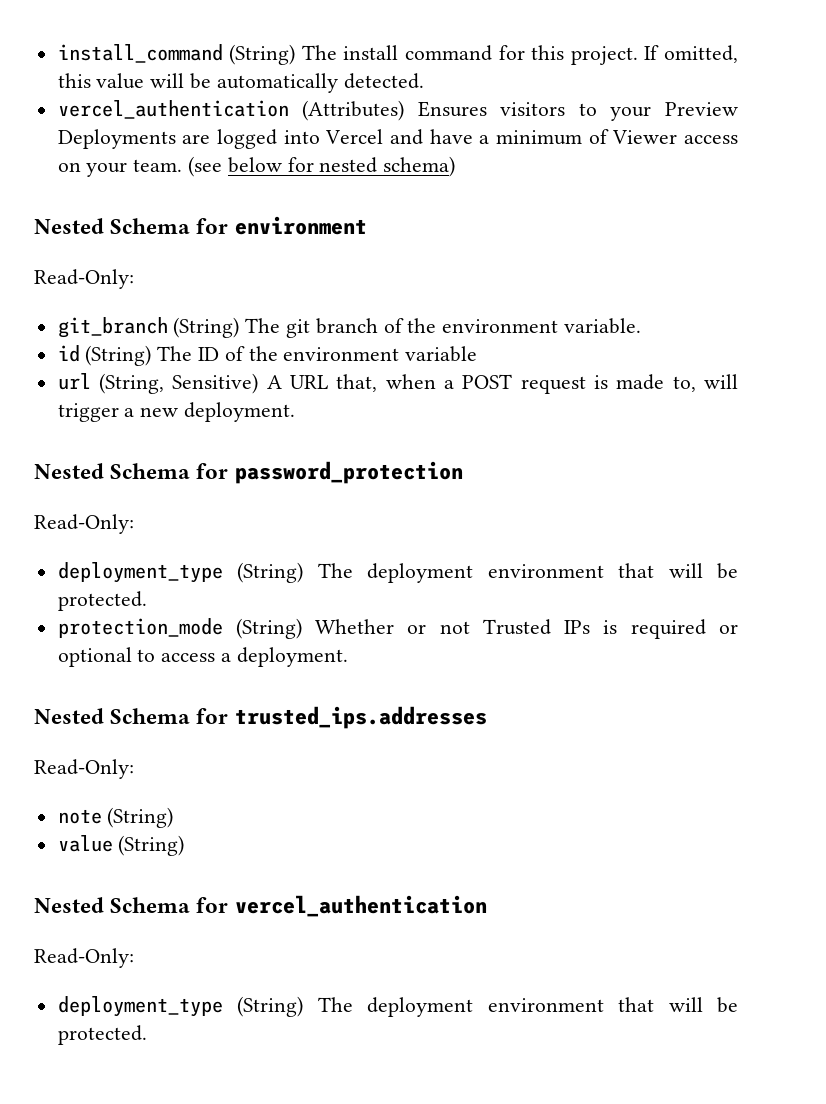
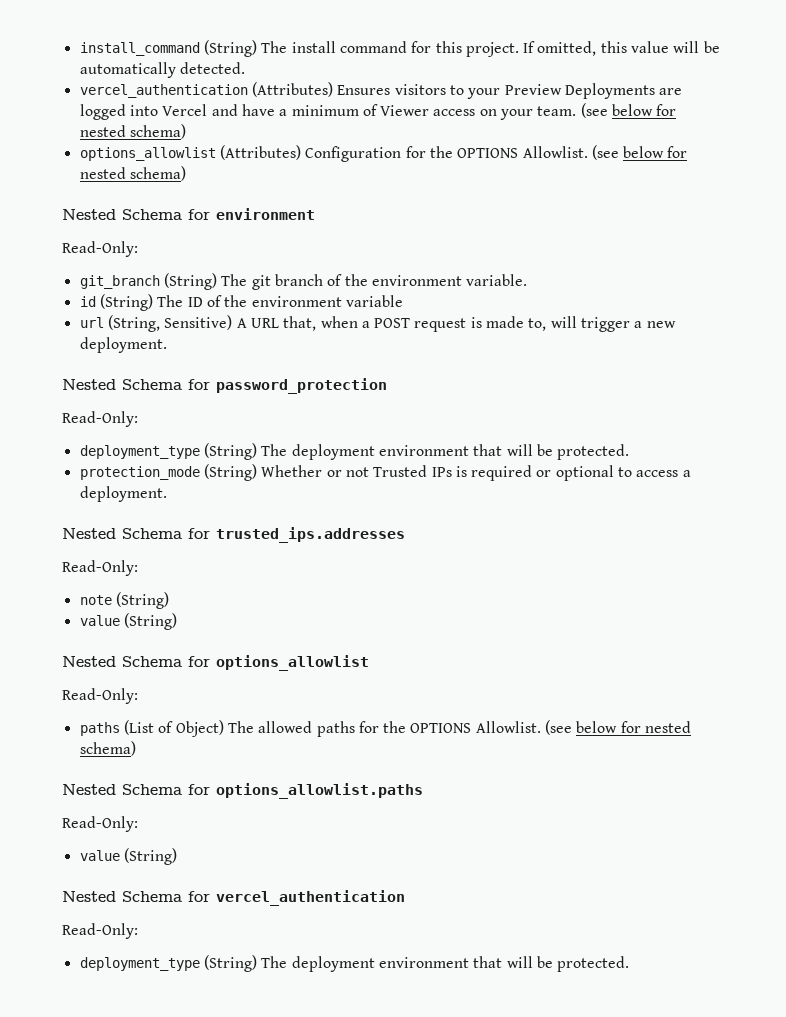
+ options_allowlist (Attributes) Configuration for the OPTIONS Allowlist. (see below for nested schema)
+ Nested Schema for options_allowlist
+ Read-Only:
+ paths (List of Object) The allowed paths for the OPTIONS Allowlist. (see below for nested schema)
+ Nested Schema for options_allowlist.paths
+ Read-Only:
+ value (String)

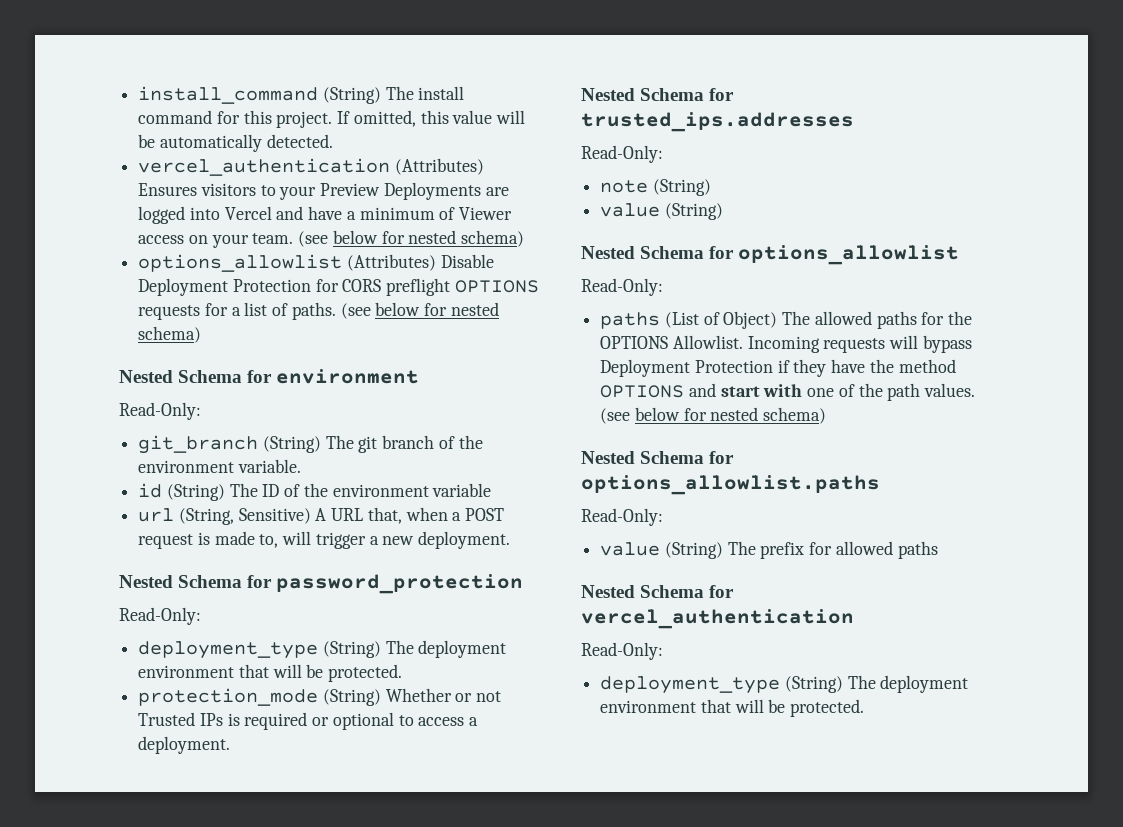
- options_allowlist (Attributes) Configuration for the OPTIONS Allowlist.
+ options_allowlist (Attributes) Disable Deployment Protection for CORS preflight OPTIONS requests for a list of paths.
+ Incoming requests will bypass Deployment Protection if they have the method OPTIONS and start with one of the path values.
  Nested Schema for options_allowlist.paths
  Read-Only:
- value (String)
+ value (String) The prefix for allowed paths

